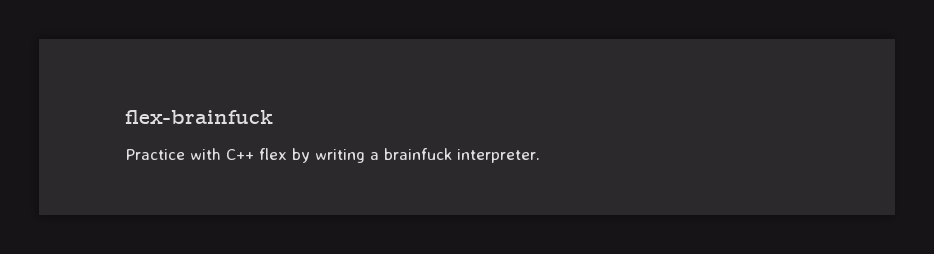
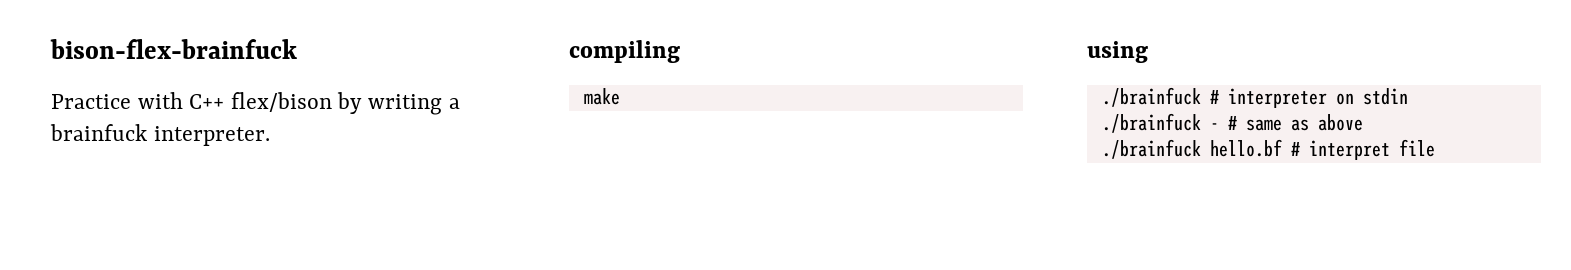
- flex-brainfuck
+ bison-flex-brainfuck
- Practice with C++ flex by writing a brainfuck interpreter.
+ Practice with C++ flex/bison by writing a brainfuck interpreter.
+ compiling
+ make
+ using
+ ./brainfuck # interpreter on stdin
+ ./brainfuck - # same as above
+ ./brainfuck hello.bf # interpret file

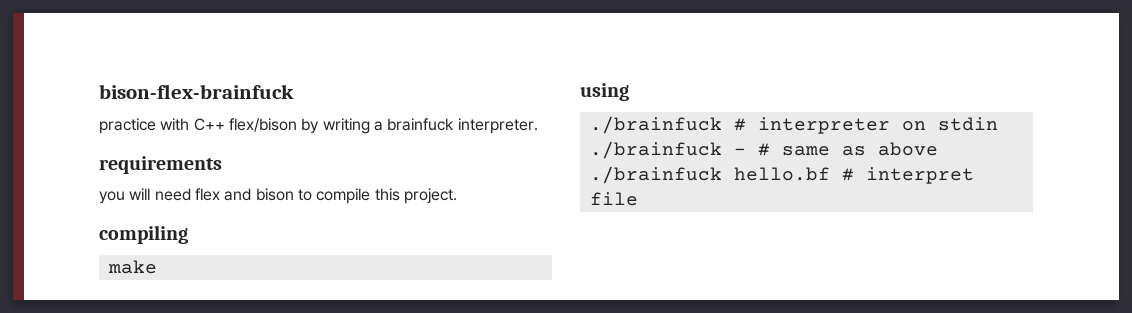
- Practice with C++ flex/bison by writing a brainfuck interpreter.
+ practice with C++ flex/bison by writing a brainfuck interpreter.
+ requirements
+ you will need flex and bison to compile this project.

